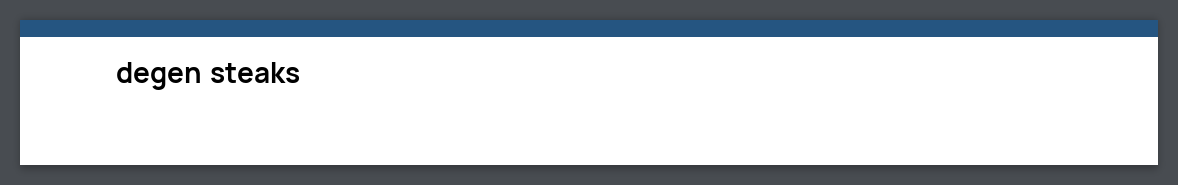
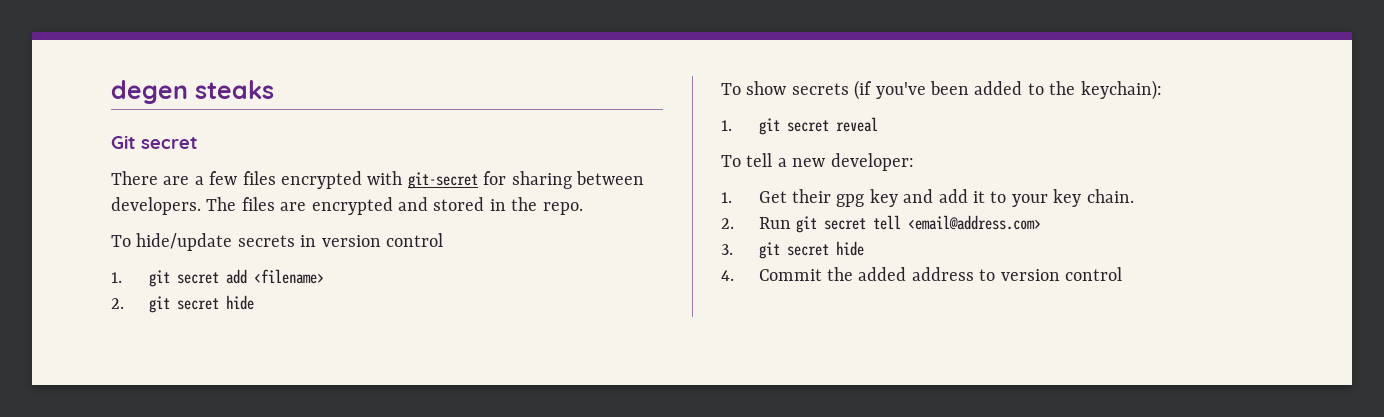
+ Git secret
+ There are a few files encrypted with git-secret for sharing between developers. The files are encrypted and stored in the repo.
+ To hide/update secrets in version control
+ 1. git secret add <filename>
+ 2. git secret hide
+ To show secrets (if you've been added to the keychain):
+ 1. git secret reveal
+ To tell a new developer:
+ 1. Get their gpg key and add it to your key chain.
+ 2. Run git secret tell <email@address.com>
+ 3. git secret hide
+ 4. Commit the added address to version control

